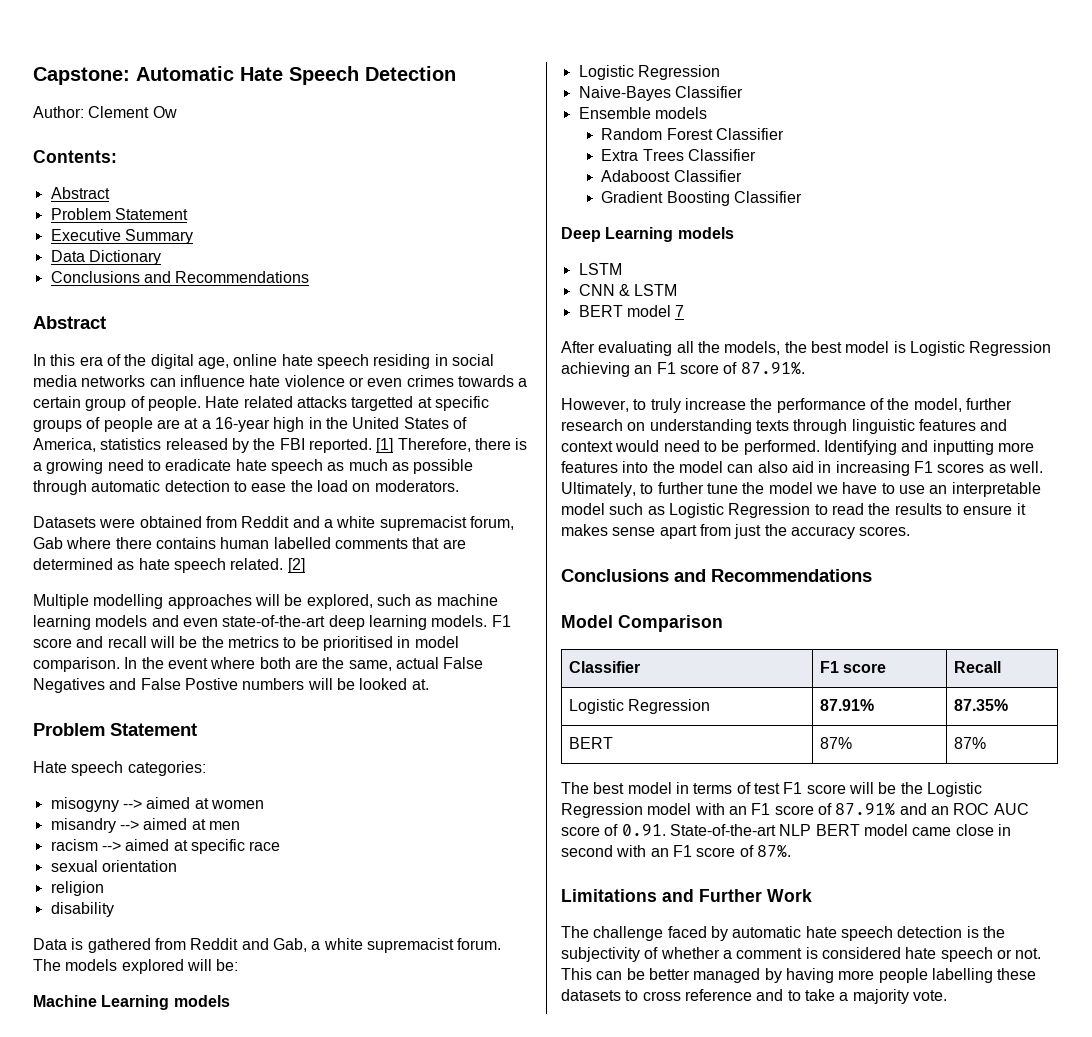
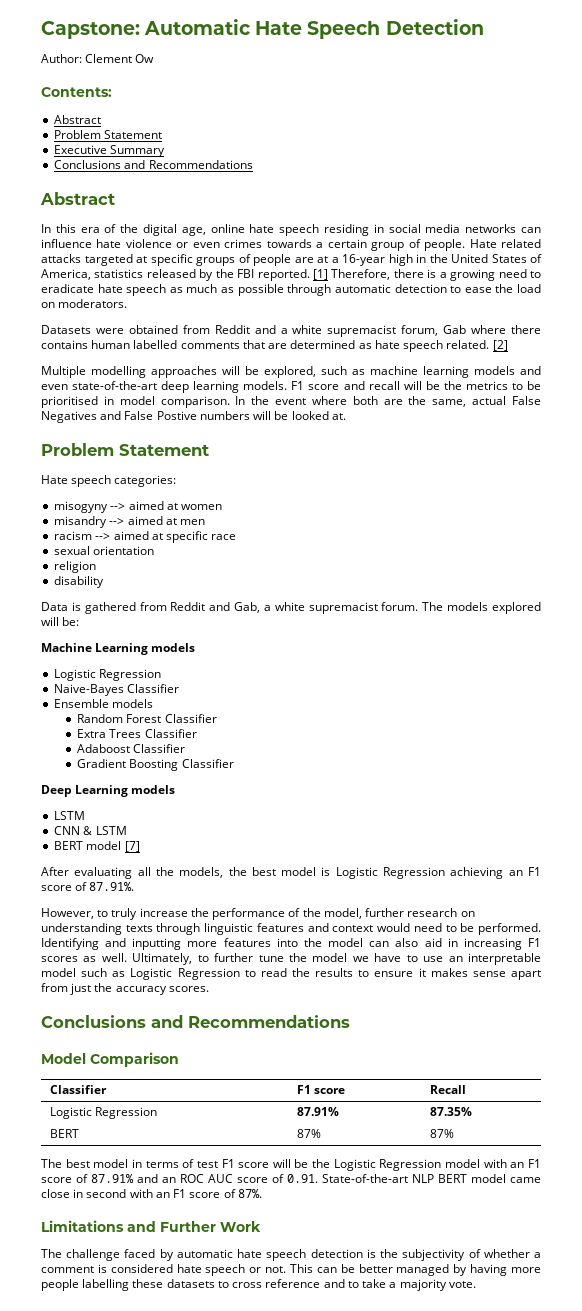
- Data Dictionary
- Hate related attacks targetted at specific groups of people are at a 16-year high in the United States of America, statistics released by the FBI reported.
+ Hate related attacks targeted at specific groups of people are at a 16-year high in the United States of America, statistics released by the FBI reported.
- BERT model 7
+ BERT model [7]

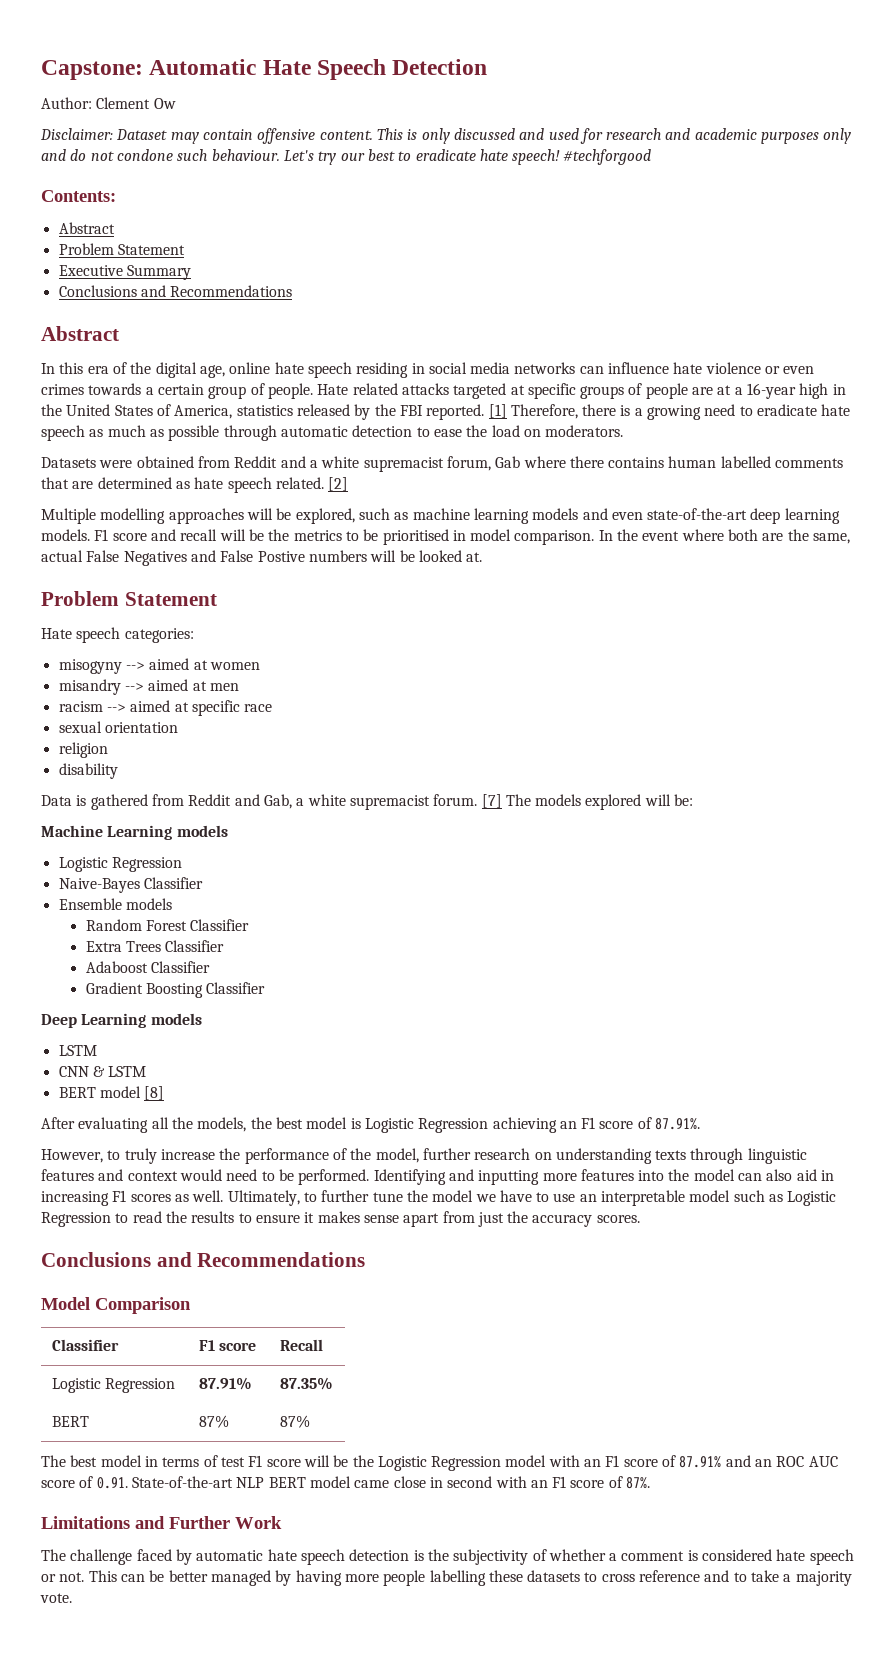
+ Disclaimer: Dataset may contain offensive content. This is only discussed and used for research and academic purposes only and do not condone such behaviour. Let's try our best to eradicate hate speech! #techforgood
- The models explored will be:
+ [7] The models explored will be:
- BERT model [7]
+ BERT model [8]

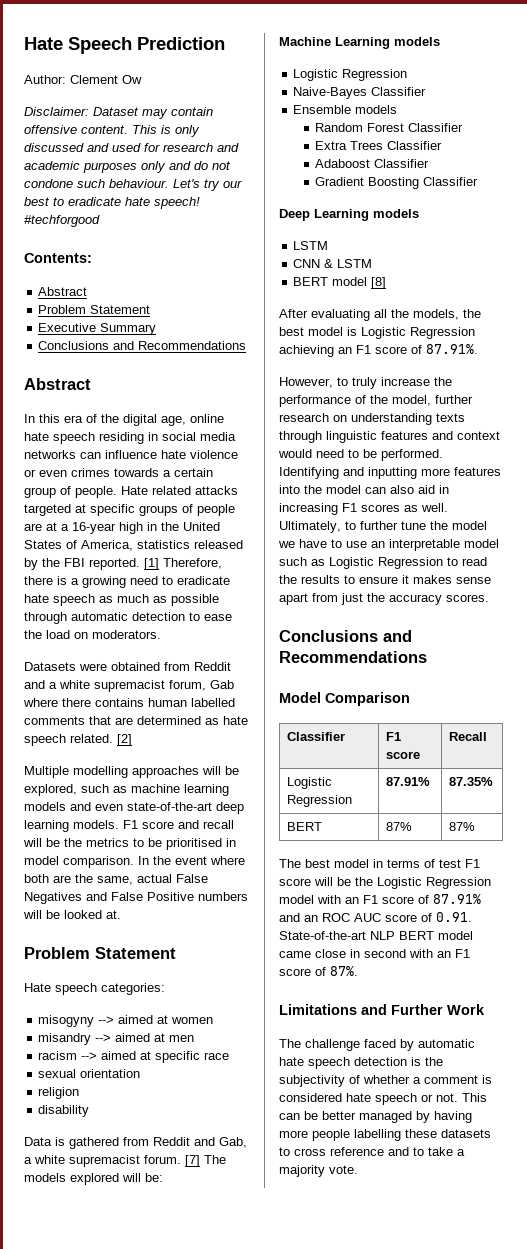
- Capstone: Automatic Hate Speech Detection
+ Hate Speech Prediction
- In the event where both are the same, actual False Negatives and False Postive numbers will be looked at.
+ In the event where both are the same, actual False Negatives and False Positive numbers will be looked at.

